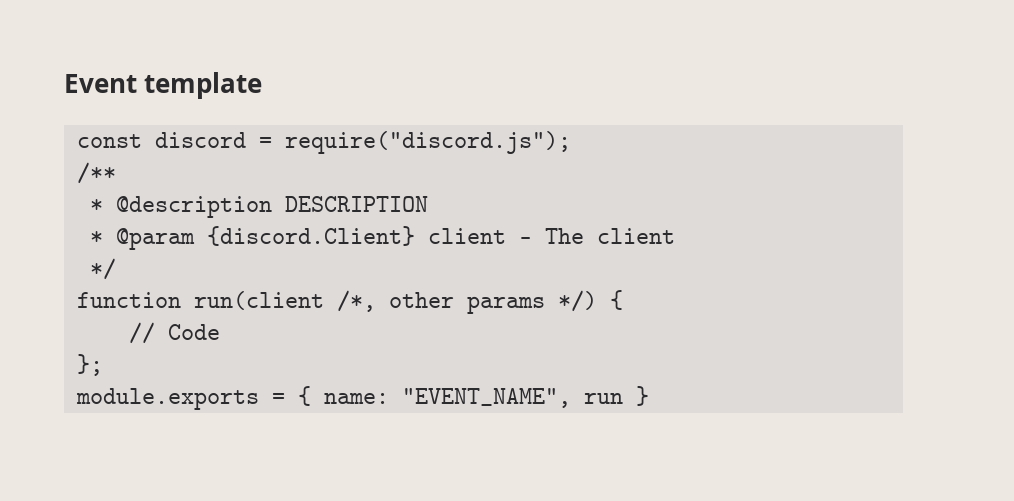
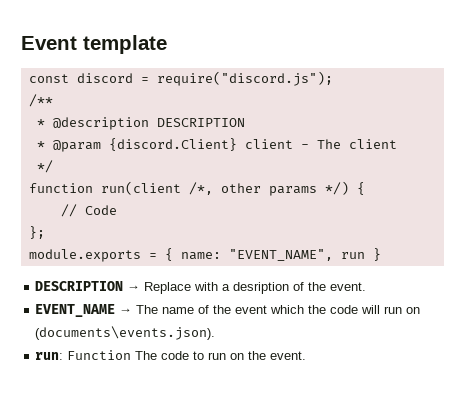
+ DESCRIPTION → Replace with a desription of the event.
+ EVENT_NAME → The name of the event which the code will run on (documents\events.json).
+ run: Function The code to run on the event.

